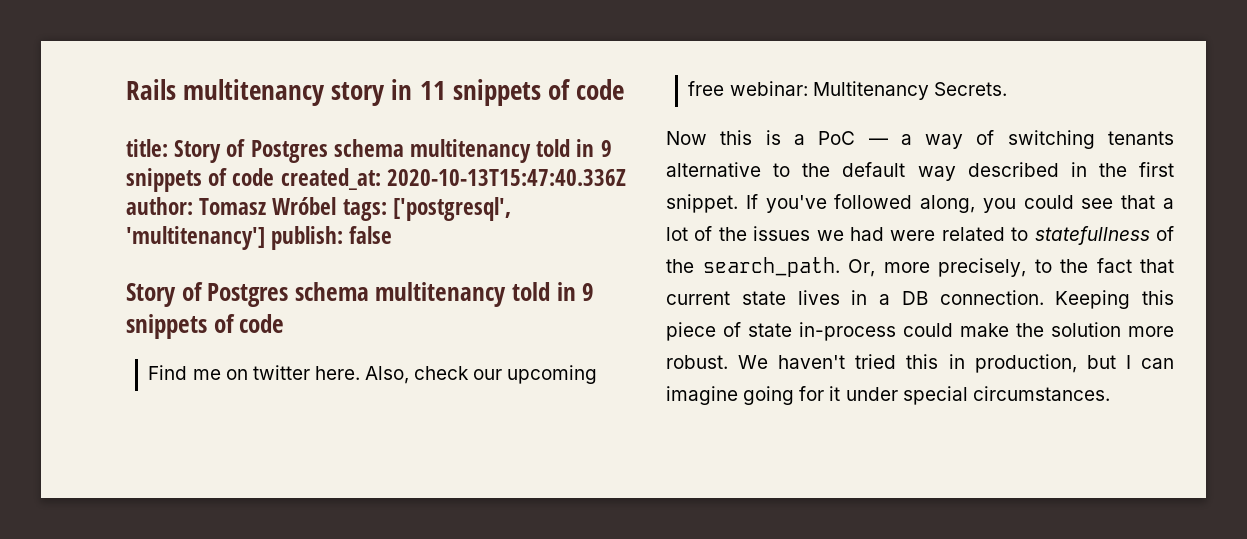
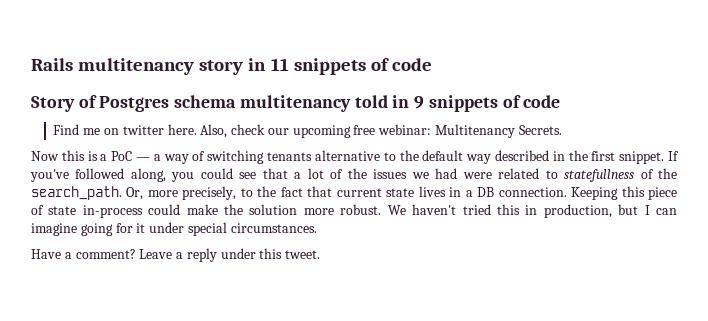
- title: Story of Postgres schema multitenancy told in 9 snippets of code created_at: 2020-10-13T15:47:40.336Z author: Tomasz Wróbel tags: ['postgresql', 'multitenancy'] publish: false
+ Have a comment? Leave a reply under this tweet.

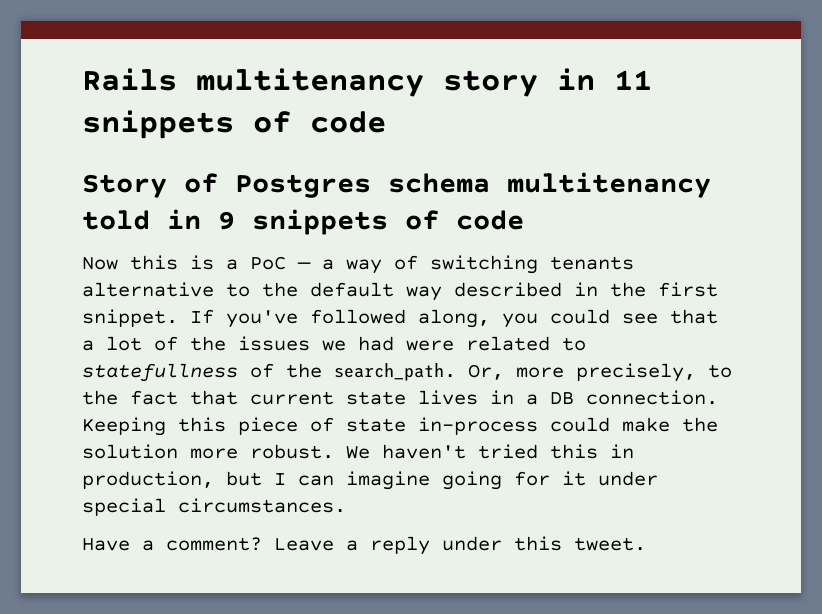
- Find me on twitter here. Also, check our upcoming free webinar: Multitenancy Secrets.

